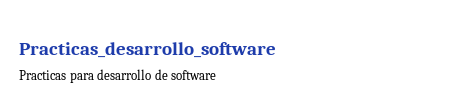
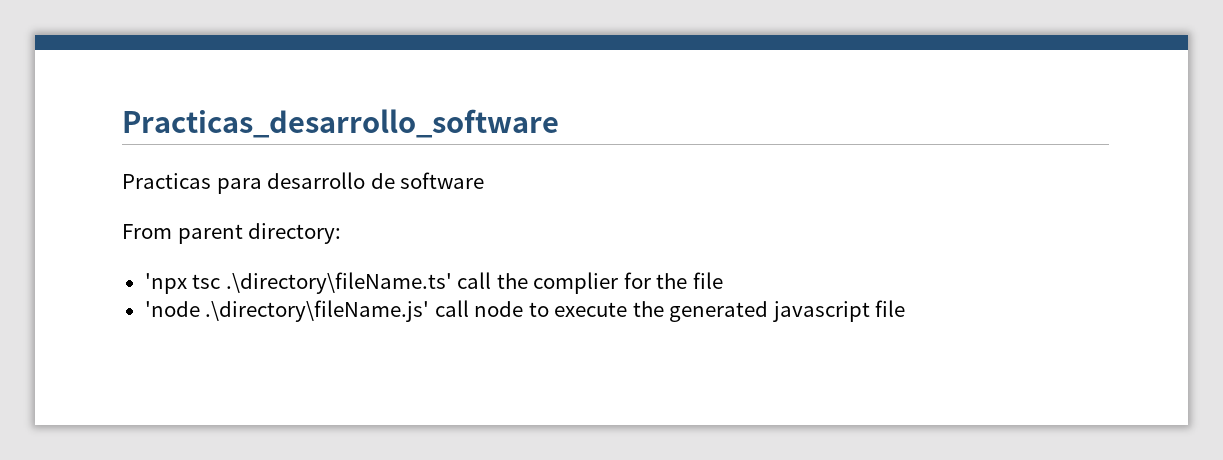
+ From parent directory:
+ 'npx tsc .\directory\fileName.ts' call the complier for the file
+ 'node .\directory\fileName.js' call node to execute the generated javascript file

